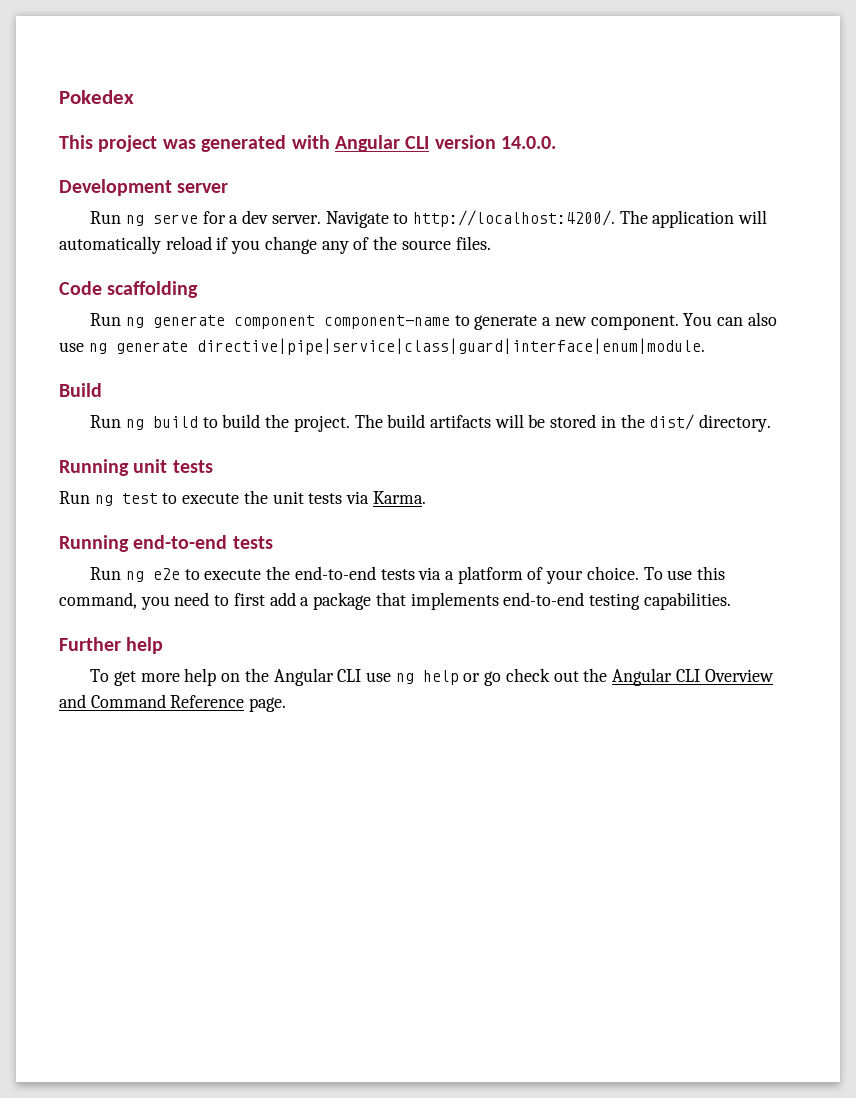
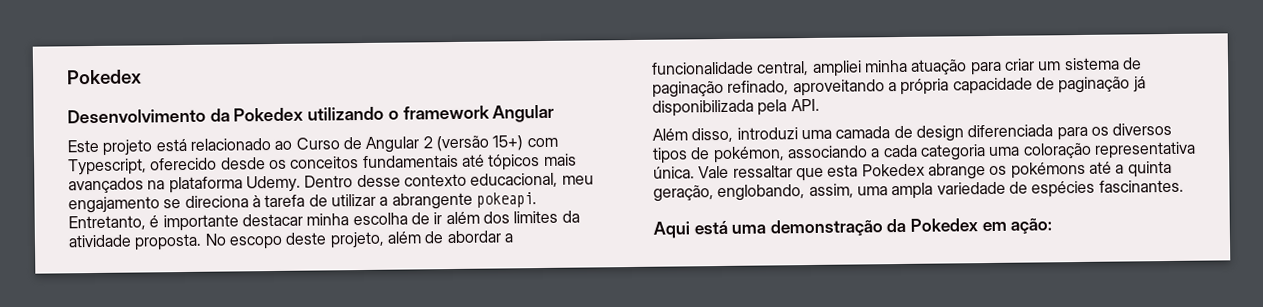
- This project was generated with Angular CLI version 14.0.0.
- Development server
- Run ng serve for a dev server. Navigate to http://localhost:4200/. The application will automatically reload if you change any of the source files.
- Code scaffolding
- Run ng generate component component-name to generate a new component. You can also use ng generate directive|pipe|service|class|guard|interface|enum|module.
- Build
- Run ng build to build the project. The build artifacts will be stored in the dist/ directory.
- Running unit tests
- Run ng test to execute the unit tests via Karma.
- Running end-to-end tests
- Run ng e2e to execute the end-to-end tests via a platform of your choice. To use this command, you need to first add a package that implements end-to-end testing capabilities.
- Further help
- To get more help on the Angular CLI use ng help or go check out the Angular CLI Overview and Command Reference page.
+ Desenvolvimento da Pokedex utilizando o framework Angular
+ Este projeto está relacionado ao Curso de Angular 2 (versão 15+) com Typescript, oferecido desde os conceitos fundamentais até tópicos mais avançados na plataforma Udemy. Dentro desse contexto educacional, meu engajamento se direciona à tarefa de utilizar a abrangente pokeapi. Entretanto, é importante destacar minha escolha de ir além dos limites da atividade proposta. No escopo deste projeto, além de abordar a funcionalidade central, ampliei minha atuação para criar um sistema de paginação refinado, aproveitando a própria capacidade de paginação já disponibilizada pela API.
+ Além disso, introduzi uma camada de design diferenciada para os diversos tipos de pokémon, associando a cada categoria uma coloração representativa única. Vale ressaltar que esta Pokedex abrange os pokémons até a quinta geração, englobando, assim, uma ampla variedade de espécies fascinantes.
+ Aqui está uma demonstração da Pokedex em ação:

